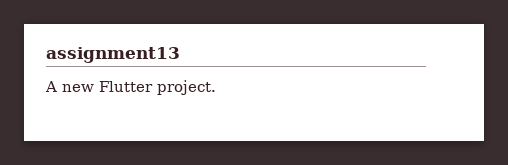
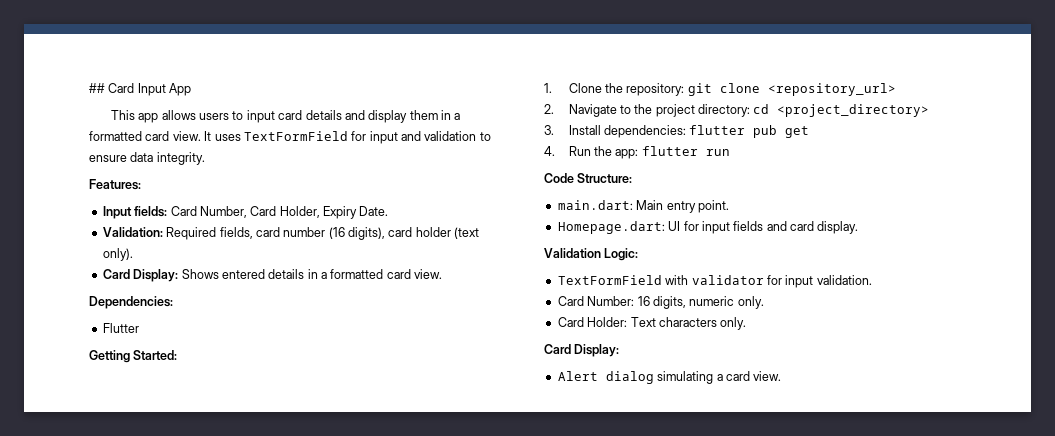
- assignment13
- A new Flutter project.
+ ## Card Input App
+ This app allows users to input card details and display them in a formatted card view. It uses TextFormField for input and validation to ensure data integrity.
+ Features:
+ Input fields: Card Number, Card Holder, Expiry Date.
+ Validation: Required fields, card number (16 digits), card holder (text only).
+ Card Display: Shows entered details in a formatted card view.
+ Dependencies:
+ Flutter
+ Getting Started:
+ 1. Clone the repository: git clone <repository_url>
+ 2. Navigate to the project directory: cd <project_directory>
+ 3. Install dependencies: flutter pub get
+ 4. Run the app: flutter run
+ Code Structure:
+ main.dart: Main entry point.
+ Homepage.dart: UI for input fields and card display.
+ Validation Logic:
+ TextFormField with validator for input validation.
+ Card Number: 16 digits, numeric only.
+ Card Holder: Text characters only.
+ Card Display:
+ Alert dialog simulating a card view.

